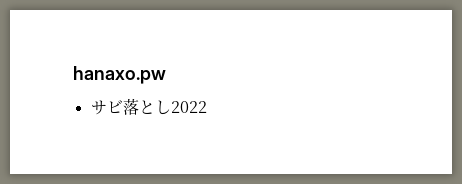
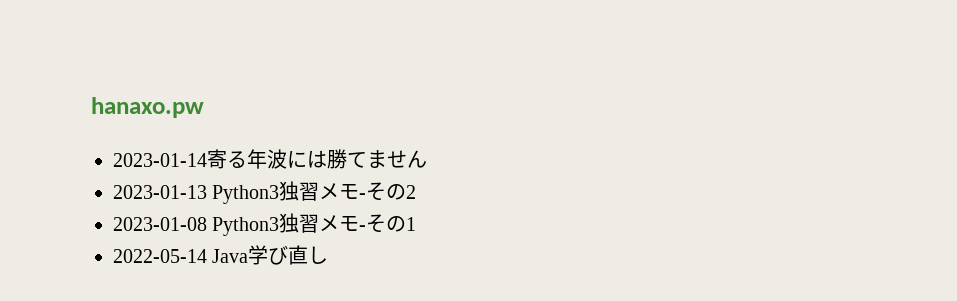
- サビ落とし2022
+ 2023-01-14寄る年波には勝てません
+ 2023-01-13 Python3独習メモ-その2
+ 2023-01-08 Python3独習メモ-その1
+ 2022-05-14 Java学び直し

